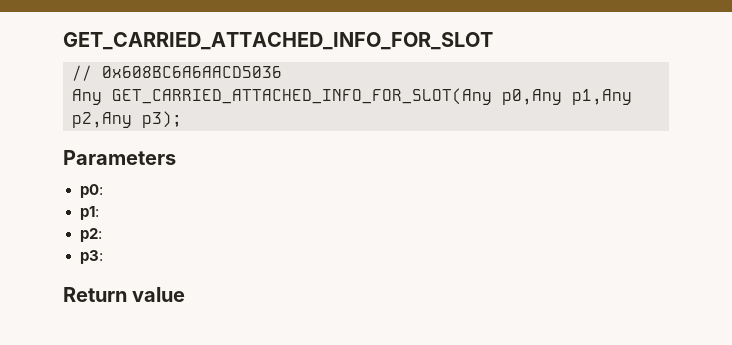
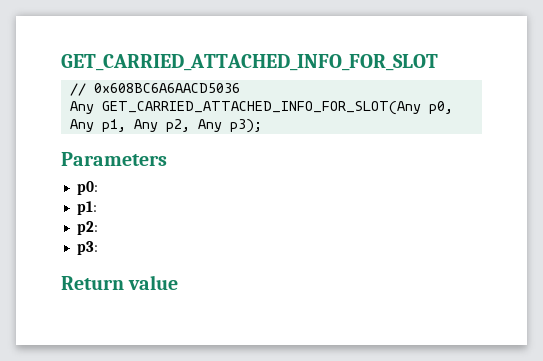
- Any GET_CARRIED_ATTACHED_INFO_FOR_SLOT(Any p0,Any p1,Any p2,Any p3);
+ Any GET_CARRIED_ATTACHED_INFO_FOR_SLOT(Any p0, Any p1, Any p2, Any p3);

